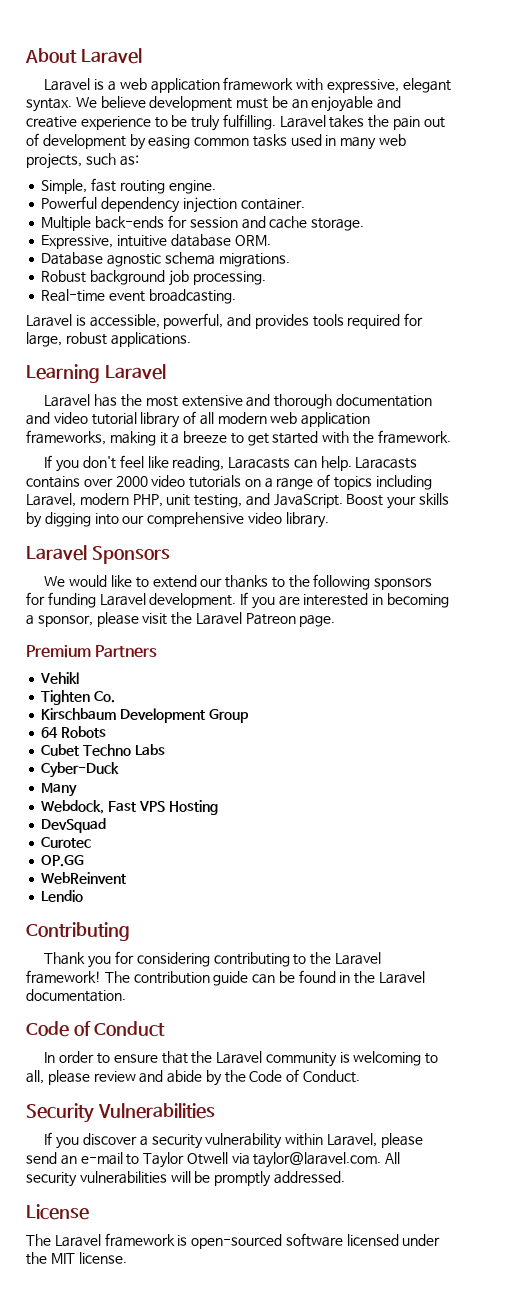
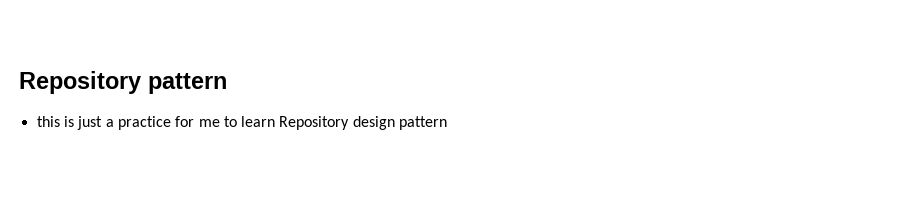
- About Laravel
- Laravel is a web application framework with expressive, elegant syntax. We believe development must be an enjoyable and creative experience to be truly fulfilling. Laravel takes the pain out of development by easing common tasks used in many web projects, such as:
- Simple, fast routing engine.
- Powerful dependency injection container.
- Multiple back-ends for session and cache storage.
- Expressive, intuitive database ORM.
- Database agnostic schema migrations.
- Robust background job processing.
- Real-time event broadcasting.
- Laravel is accessible, powerful, and provides tools required for large, robust applications.
- Learning Laravel
- Laravel has the most extensive and thorough documentation and video tutorial library of all modern web application frameworks, making it a breeze to get started with the framework.
- If you don't feel like reading, Laracasts can help. Laracasts contains over 2000 video tutorials on a range of topics including Laravel, modern PHP, unit testing, and JavaScript. Boost your skills by digging into our comprehensive video library.
- Laravel Sponsors
- We would like to extend our thanks to the following sponsors for funding Laravel development. If you are interested in becoming a sponsor, please visit the Laravel Patreon page.
- Premium Partners
- Vehikl
- Tighten Co.
- Kirschbaum Development Group
- 64 Robots
- Cubet Techno Labs
- Cyber-Duck
- Many
- Webdock, Fast VPS Hosting
- DevSquad
- Curotec
- OP.GG
- WebReinvent
- Lendio
- Contributing
- Thank you for considering contributing to the Laravel framework! The contribution guide can be found in the Laravel documentation.
- Code of Conduct
- In order to ensure that the Laravel community is welcoming to all, please review and abide by the Code of Conduct.
- Security Vulnerabilities
- If you discover a security vulnerability within Laravel, please send an e-mail to Taylor Otwell via taylor@laravel.com. All security vulnerabilities will be promptly addressed.
- License
- The Laravel framework is open-sourced software licensed under the MIT license.
+ Repository pattern
+ this is just a practice for me to learn Repository design pattern

